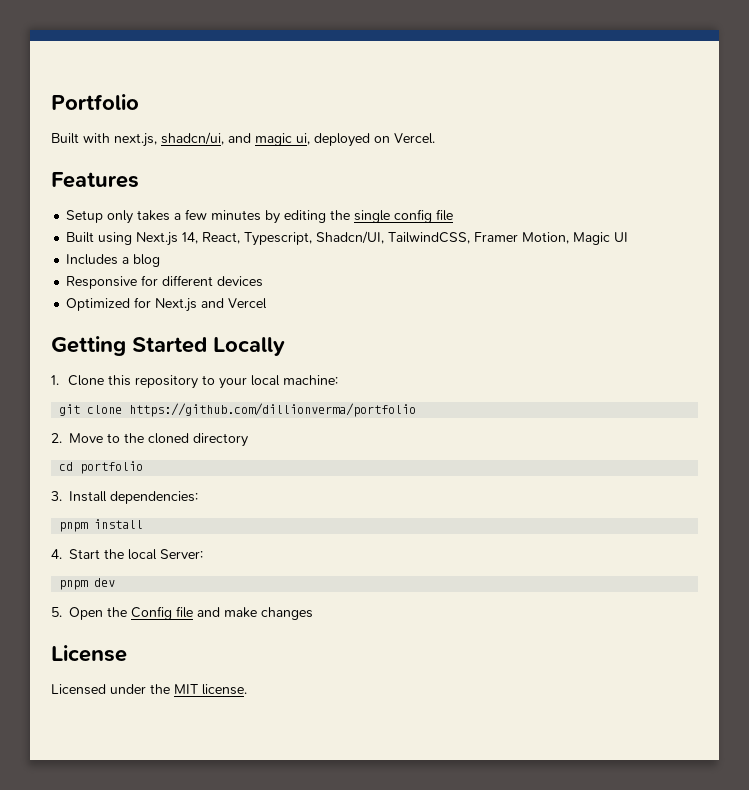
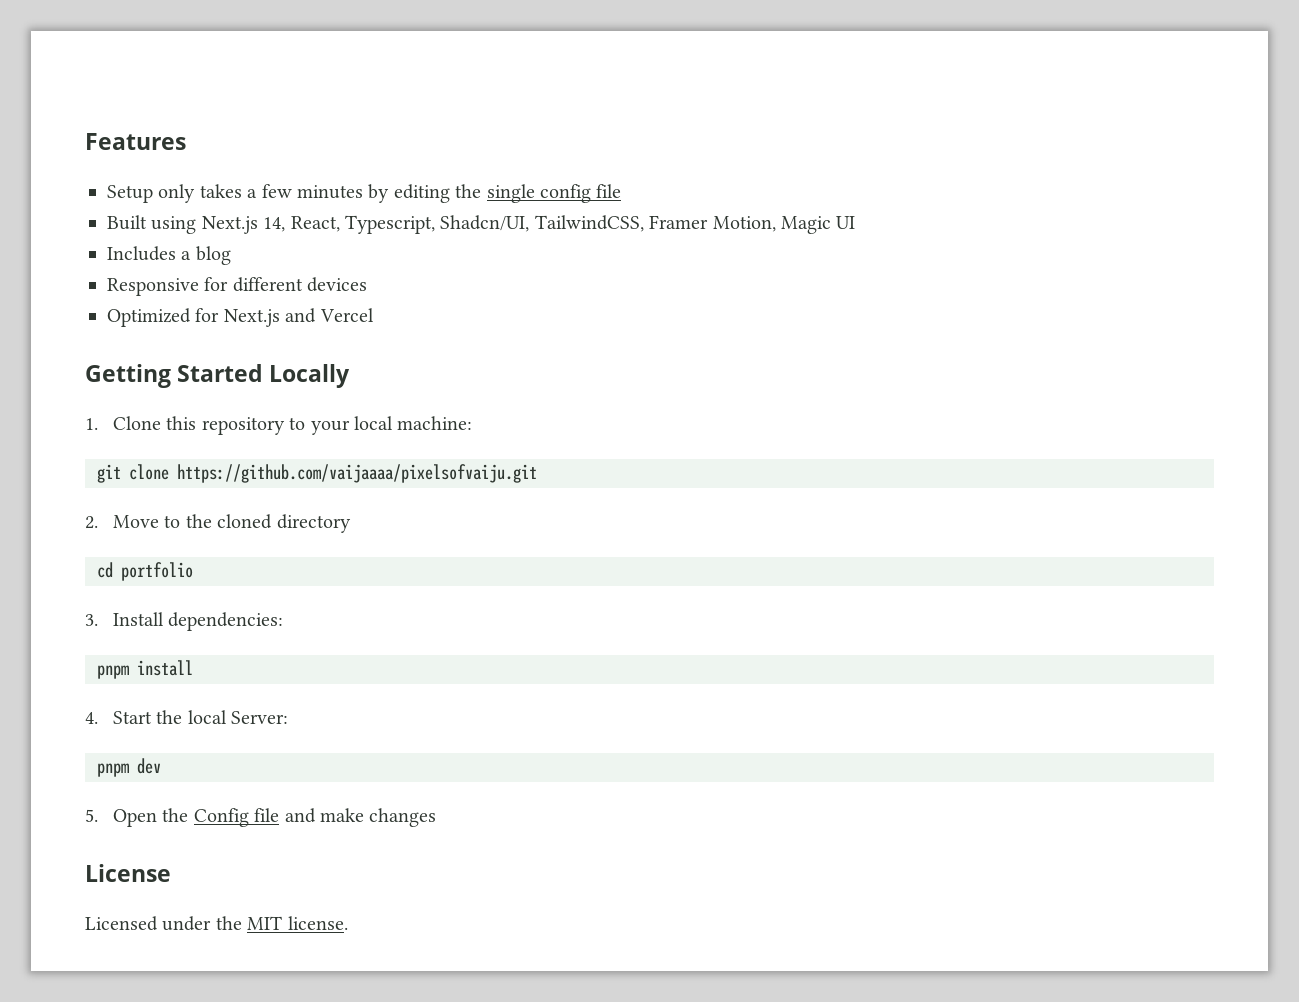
- Portfolio
- Built with next.js, shadcn/ui, and magic ui, deployed on Vercel.
- git clone https://github.com/dillionverma/portfolio
+ git clone https://github.com/vaijaaaa/pixelsofvaiju.git

